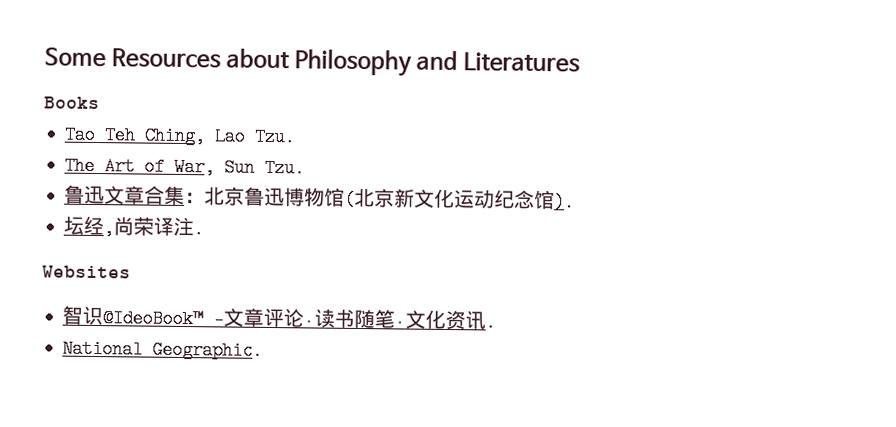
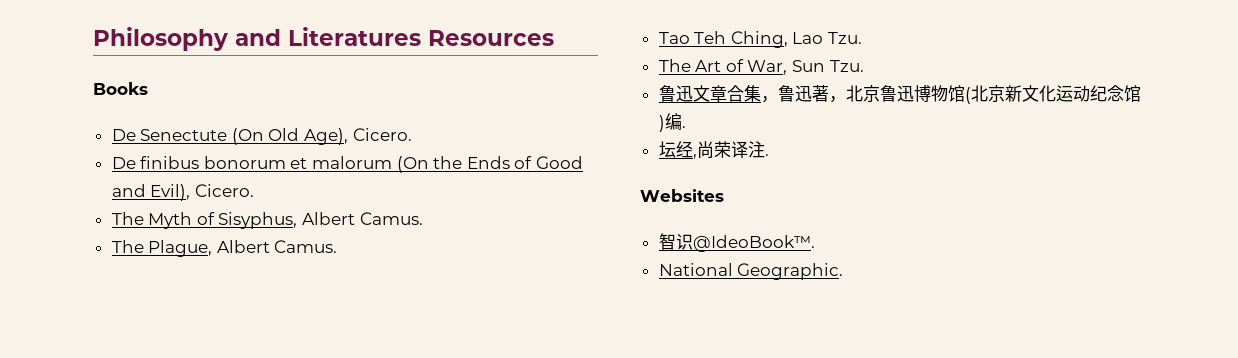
- Some Resources about Philosophy and Literatures
+ Philosophy and Literatures Resources
+ De Senectute (On Old Age), Cicero.
+ De finibus bonorum et malorum (On the Ends of Good and Evil), Cicero.
+ The Myth of Sisyphus, Albert Camus.
+ The Plague, Albert Camus.
- 鲁迅文章合集：北京鲁迅博物馆(北京新文化运动纪念馆).
+ 鲁迅文章合集，鲁迅著，北京鲁迅博物馆(北京新文化运动纪念馆)编.
- 智识@IdeoBook™ –文章评论·读书随笔·文化资讯.
+ 智识@IdeoBook™.

